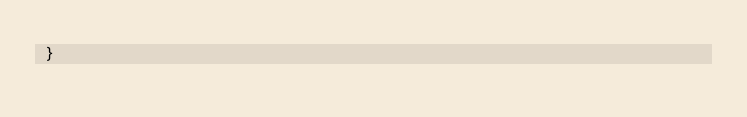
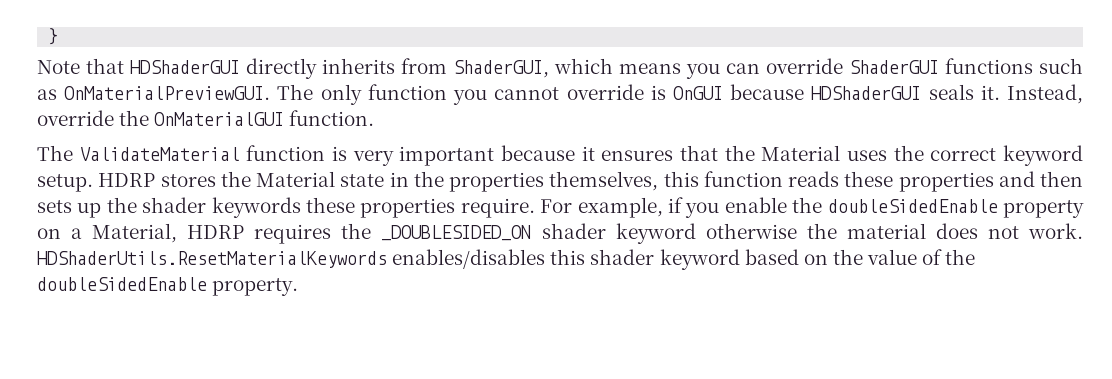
+ Note that HDShaderGUI directly inherits from ShaderGUI, which means you can override ShaderGUI functions such as OnMaterialPreviewGUI. The only function you cannot override is OnGUI because HDShaderGUI seals it. Instead, override the OnMaterialGUI function.
+ The ValidateMaterial function is very important because it ensures that the Material uses the correct keyword setup. HDRP stores the Material state in the properties themselves, this function reads these properties and then sets up the shader keywords these properties require. For example, if you enable the doubleSidedEnable property on a Material, HDRP requires the _DOUBLESIDED_ON shader keyword otherwise the material does not work. HDShaderUtils.ResetMaterialKeywords enables/disables this shader keyword based on the value of the doubleSidedEnable property.

